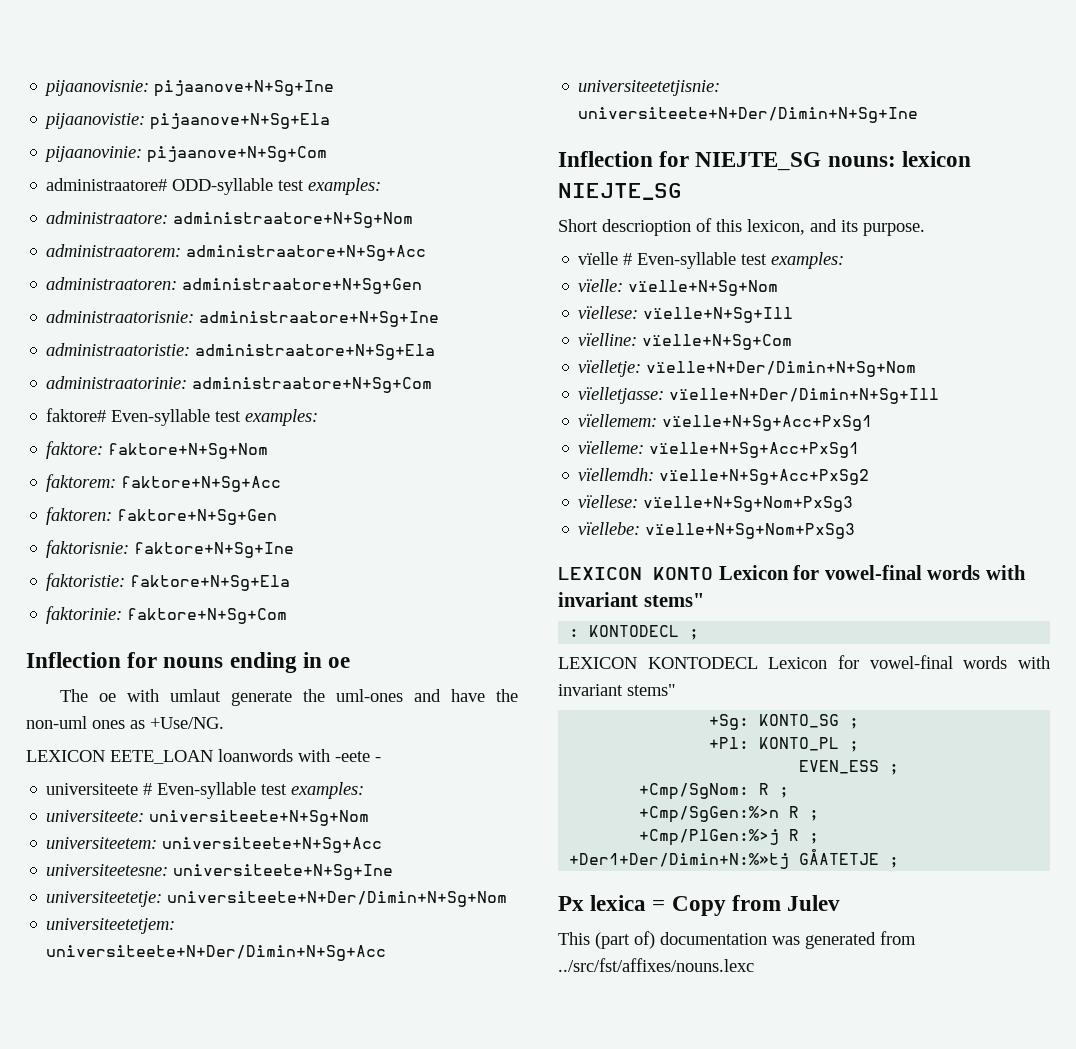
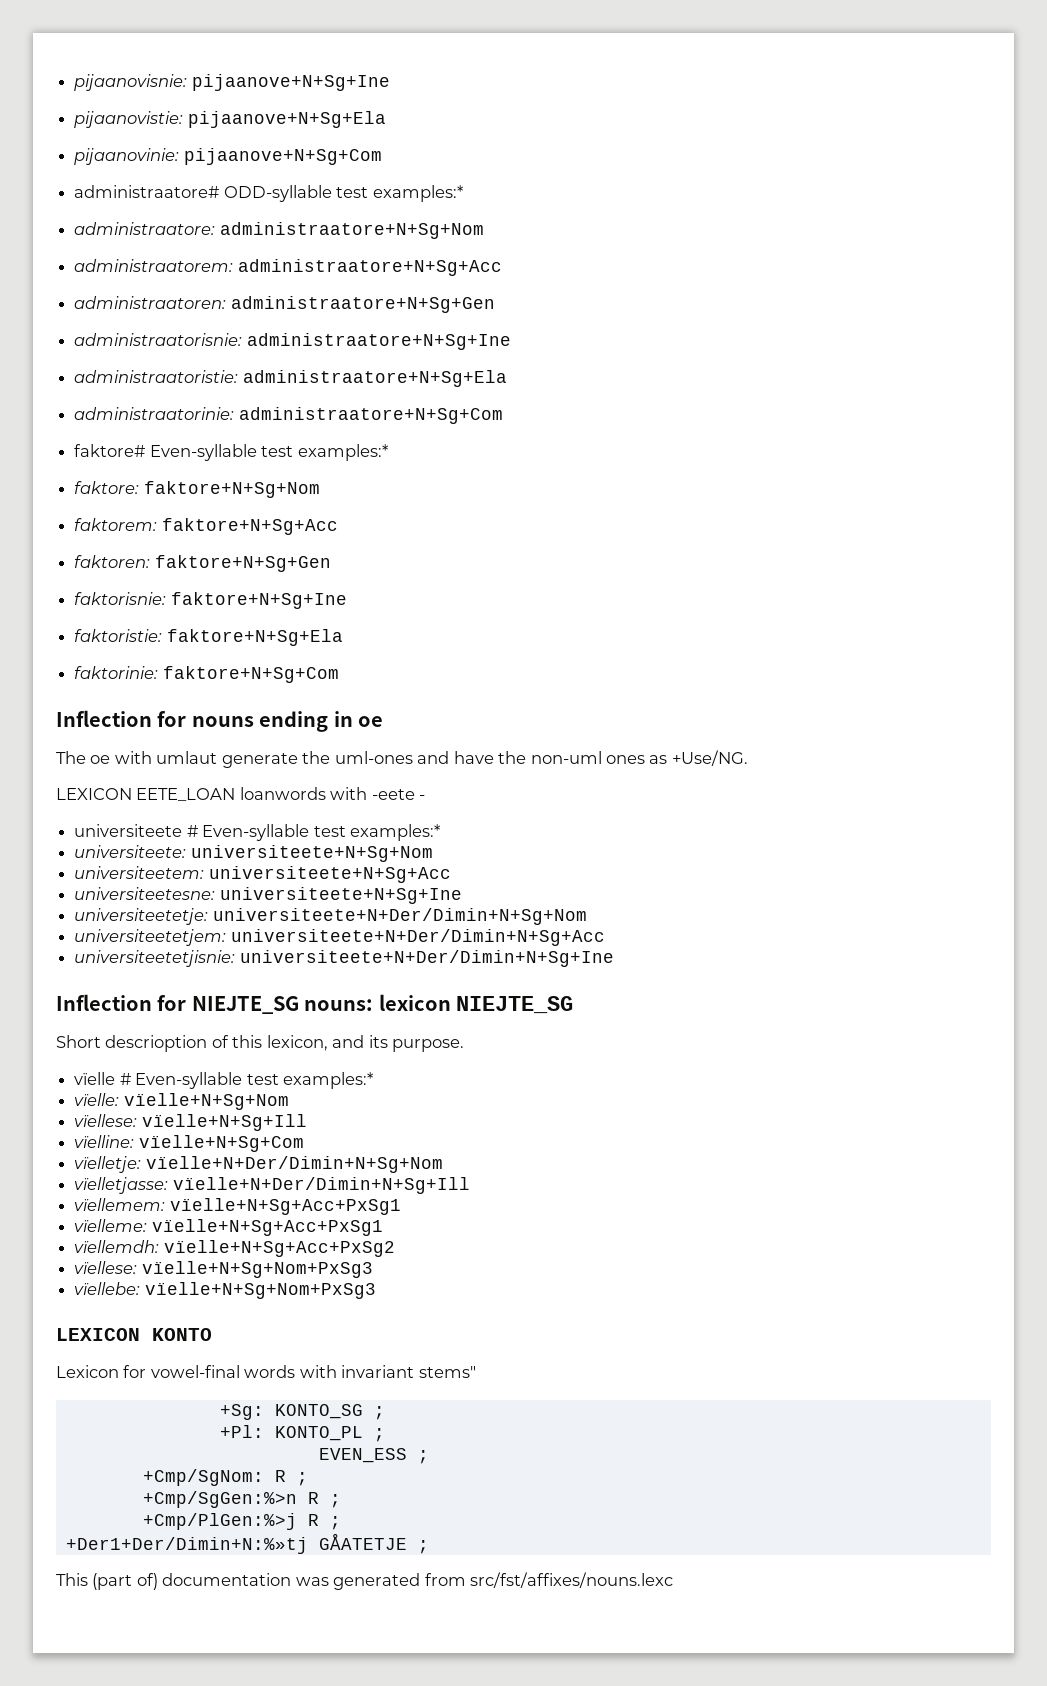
- administraatore# ODD-syllable test examples:
+ administraatore# ODD-syllable test examples:*
- faktore# Even-syllable test examples:
+ faktore# Even-syllable test examples:*
- universiteete # Even-syllable test examples:
+ universiteete # Even-syllable test examples:*
- vïelle # Even-syllable test examples:
+ vïelle # Even-syllable test examples:*
- LEXICON KONTO Lexicon for vowel-final words with invariant stems"
- : KONTODECL ;
- LEXICON KONTODECL Lexicon for vowel-final words with invariant stems"
+ LEXICON KONTO
+ Lexicon for vowel-final words with invariant stems"
- Px lexica = Copy from Julev
- This (part of) documentation was generated from ../src/fst/affixes/nouns.lexc
+ This (part of) documentation was generated from src/fst/affixes/nouns.lexc

